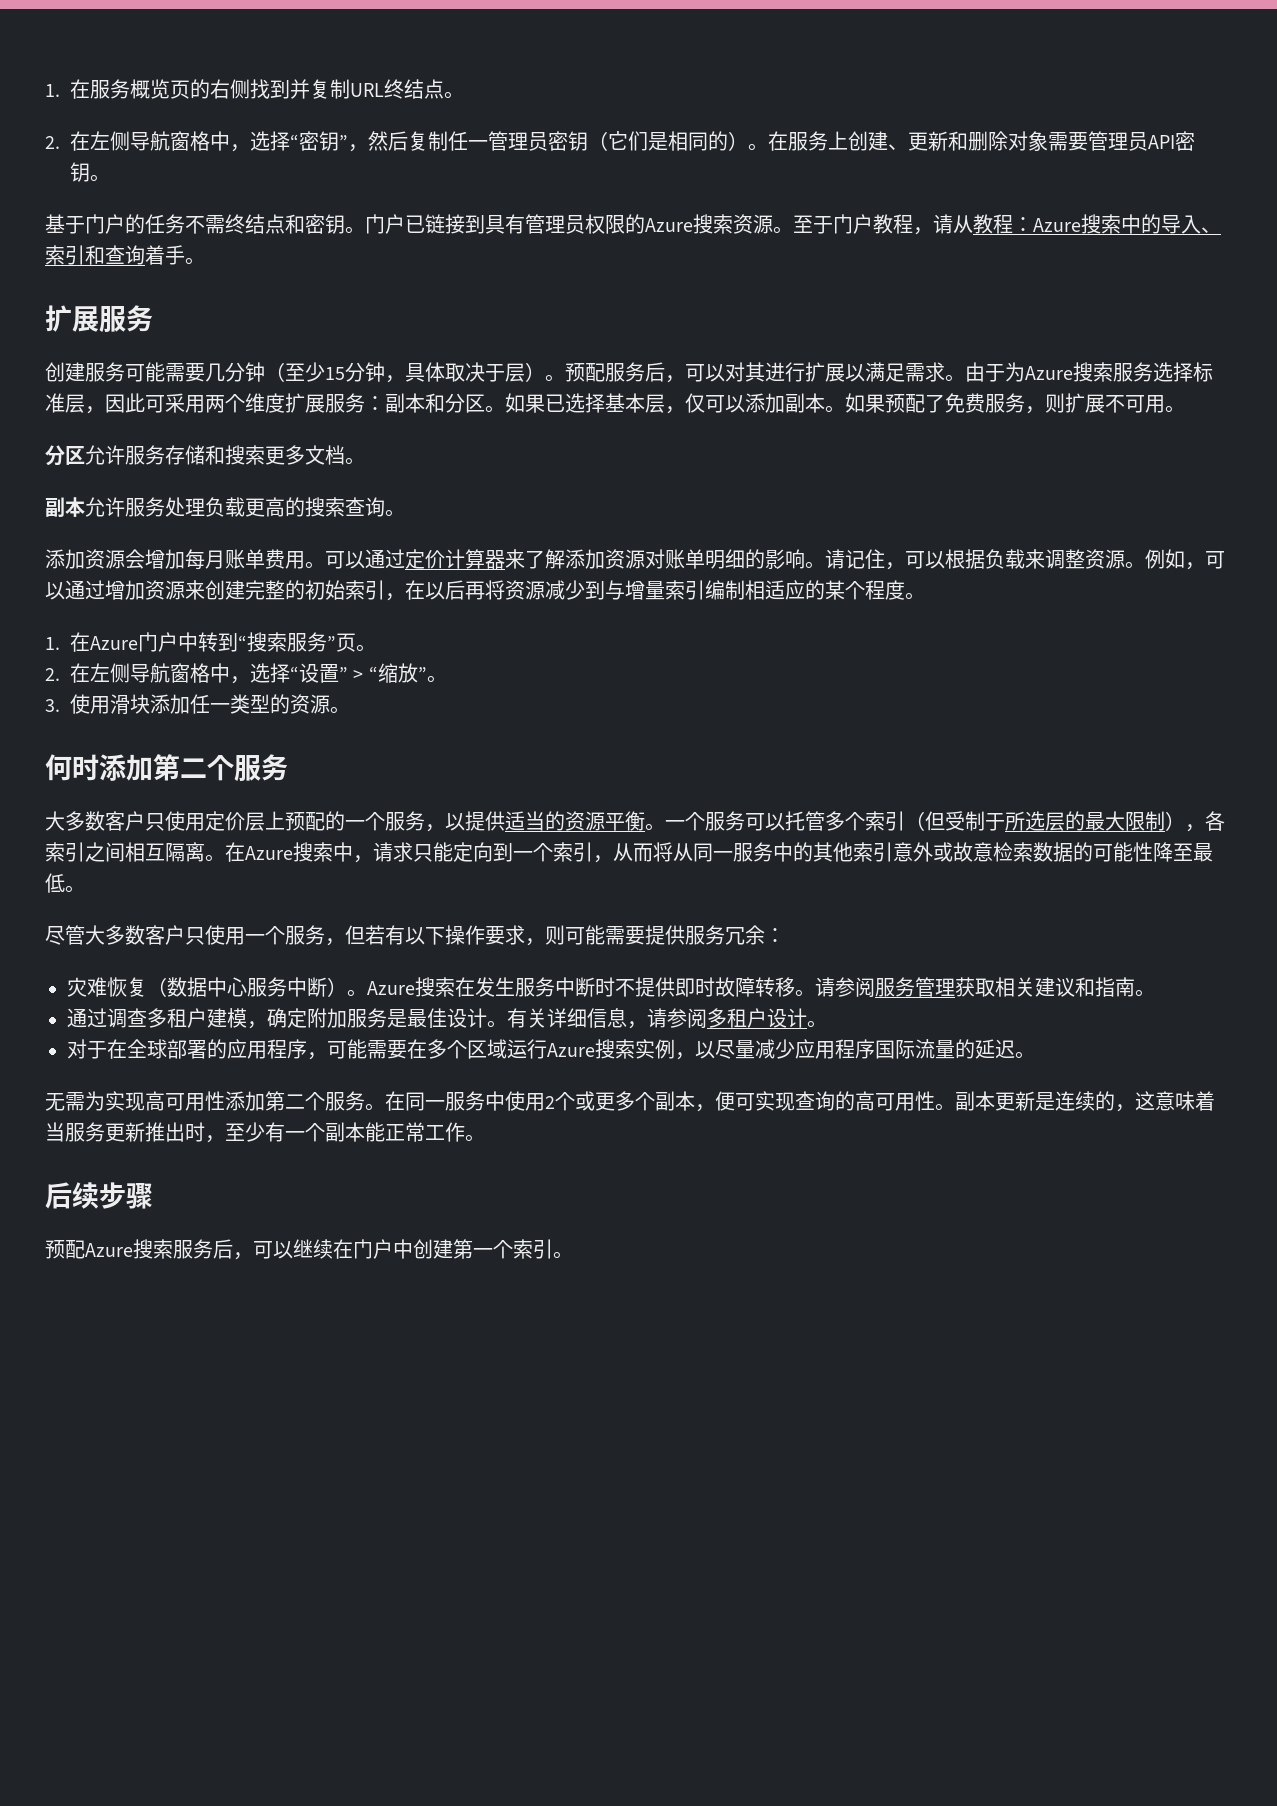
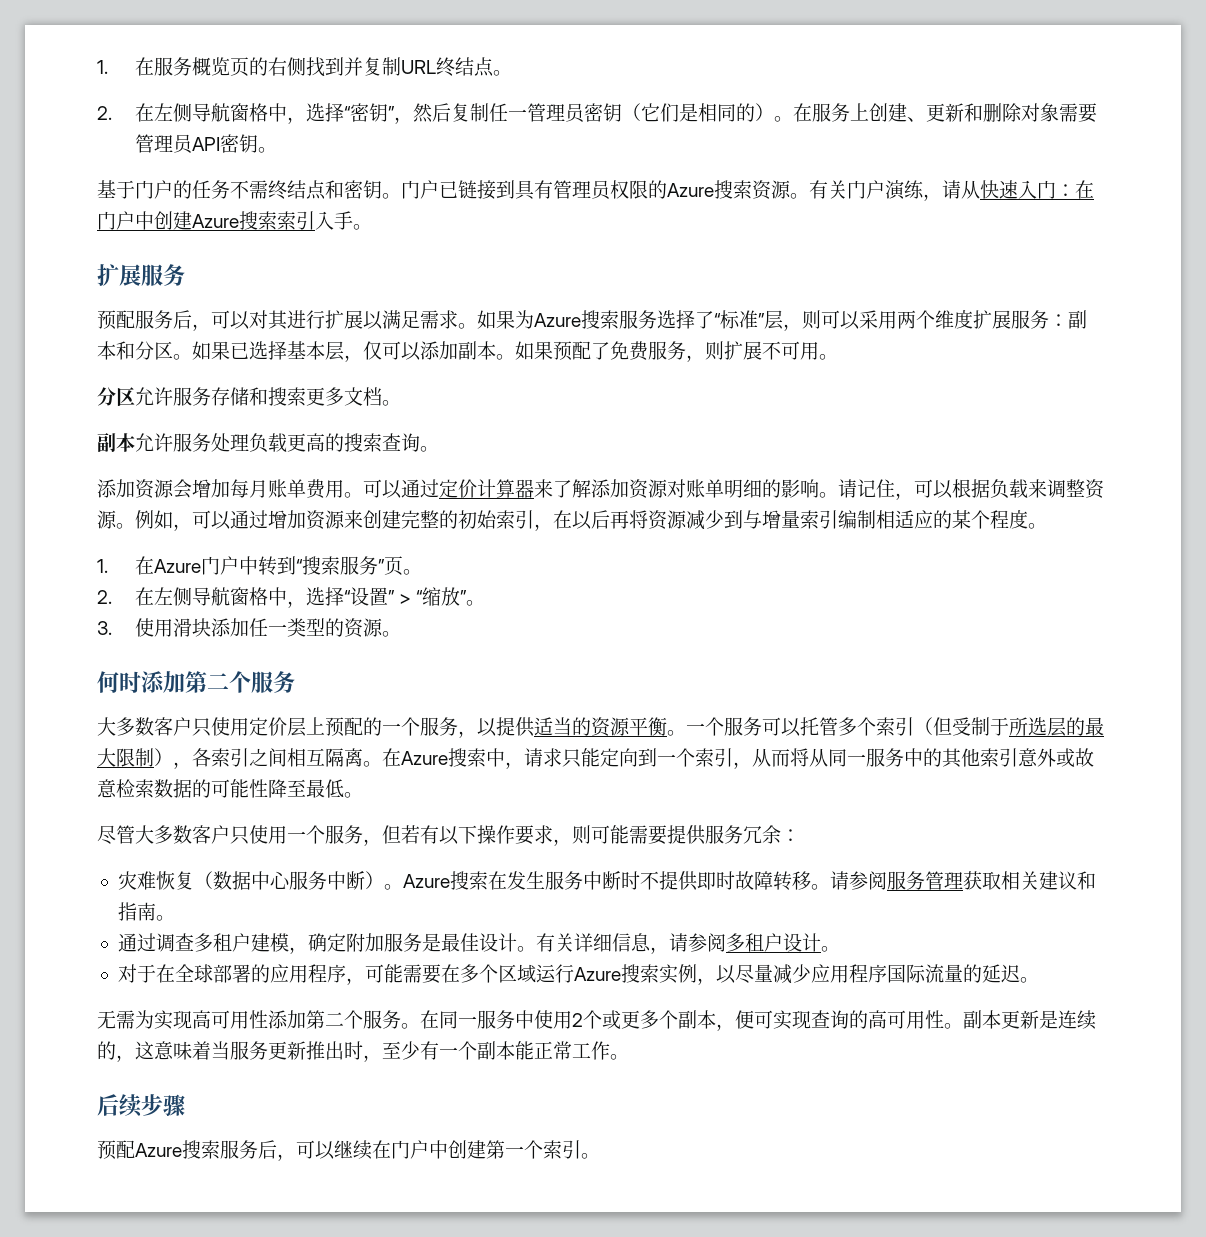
- 至于门户教程，请从教程：Azure搜索中的导入、索引和查询着手。
+ 有关门户演练，请从快速入门：在门户中创建Azure搜索索引入手。
  扩展服务
- 创建服务可能需要几分钟（至少15分钟，具体取决于层）。预配服务后，可以对其进行扩展以满足需求。
+ 预配服务后，可以对其进行扩展以满足需求。
- 由于为Azure搜索服务选择标准层，因此可采用两个维度扩展服务：副本和分区。
+ 如果为Azure搜索服务选择了“标准”层，则可以采用两个维度扩展服务：副本和分区。

